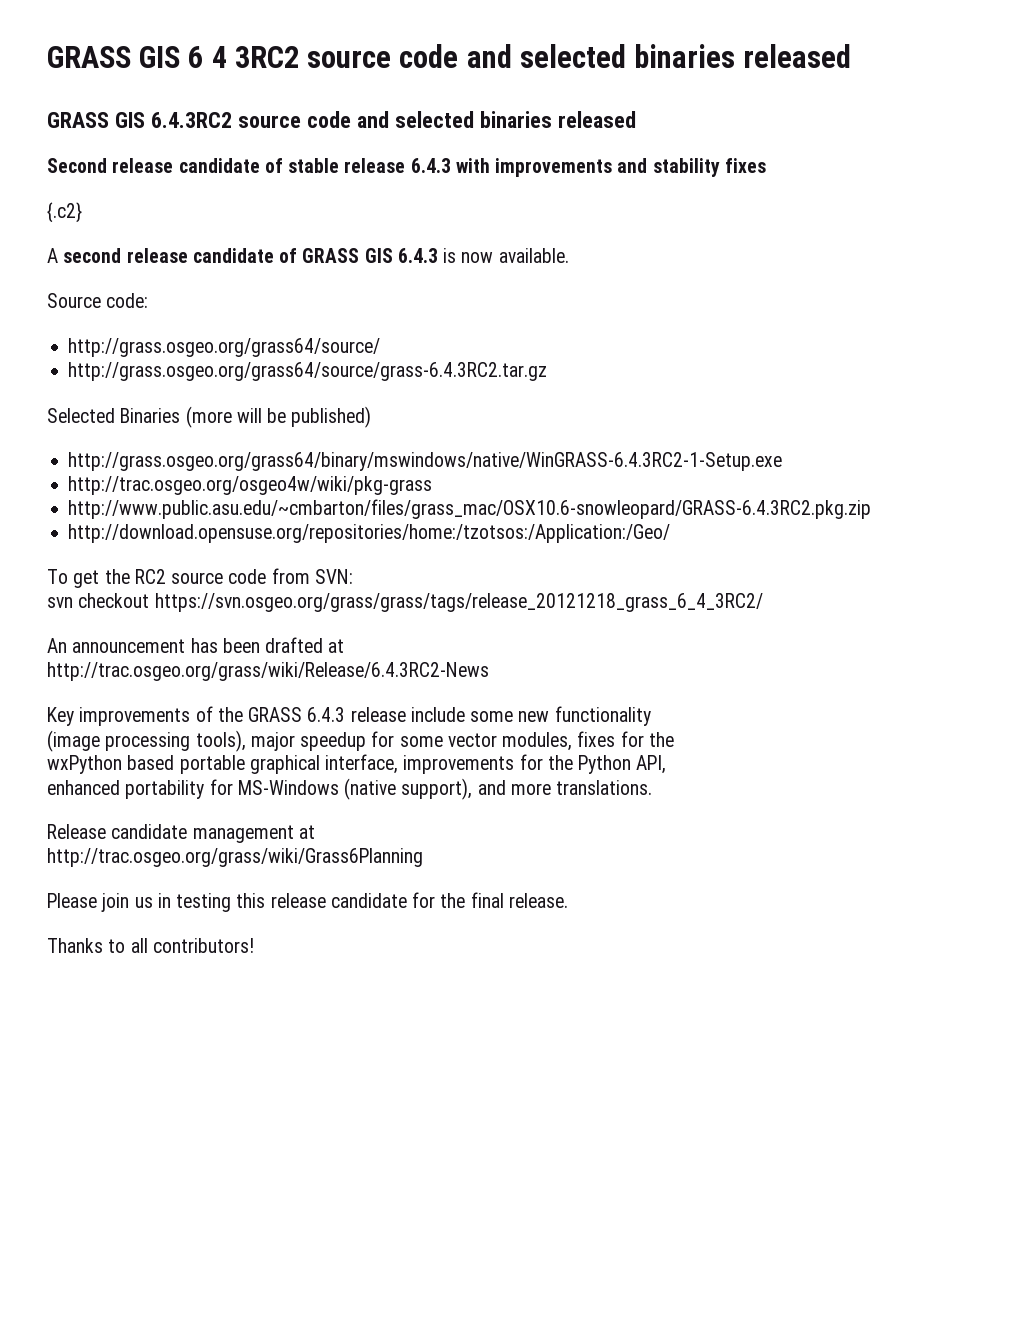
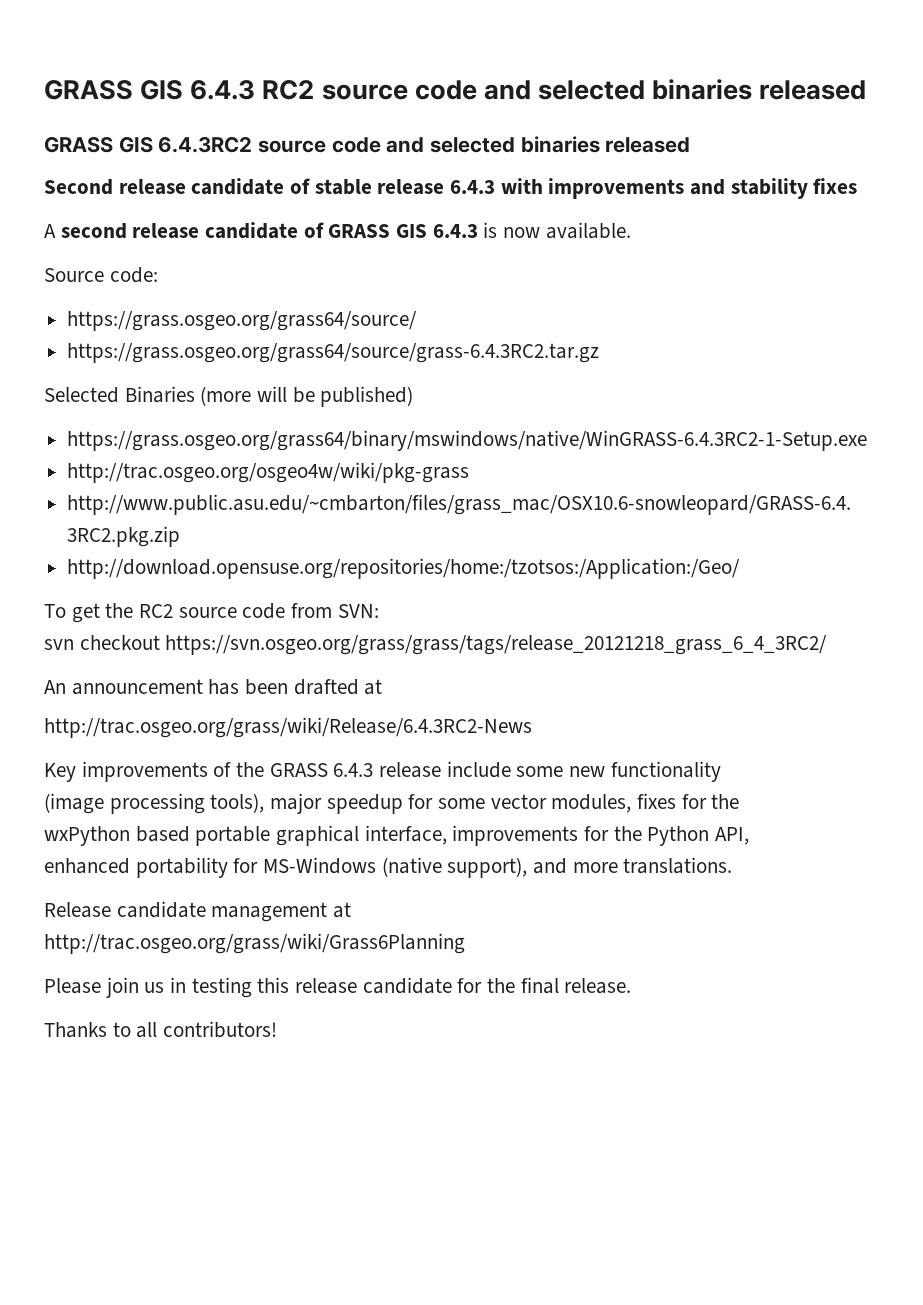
- GRASS GIS 6 4 3RC2 source code and selected binaries released
+ GRASS GIS 6.4.3 RC2 source code and selected binaries released
- {.c2}
- http://grass.osgeo.org/grass64/source/
- http://grass.osgeo.org/grass64/source/grass-6.4.3RC2.tar.gz
+ https://grass.osgeo.org/grass64/source/
+ https://grass.osgeo.org/grass64/source/grass-6.4.3RC2.tar.gz
- http://grass.osgeo.org/grass64/binary/mswindows/native/WinGRASS-6.4.3RC2-1-Setup.exe
+ https://grass.osgeo.org/grass64/binary/mswindows/native/WinGRASS-6.4.3RC2-1-Setup.exe

